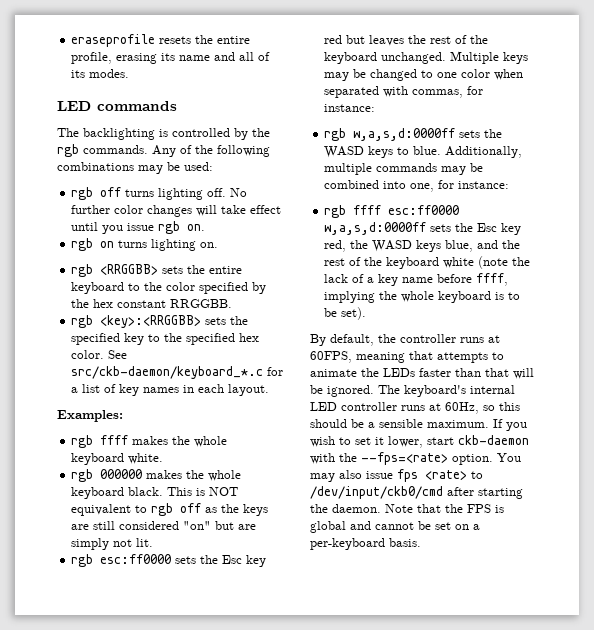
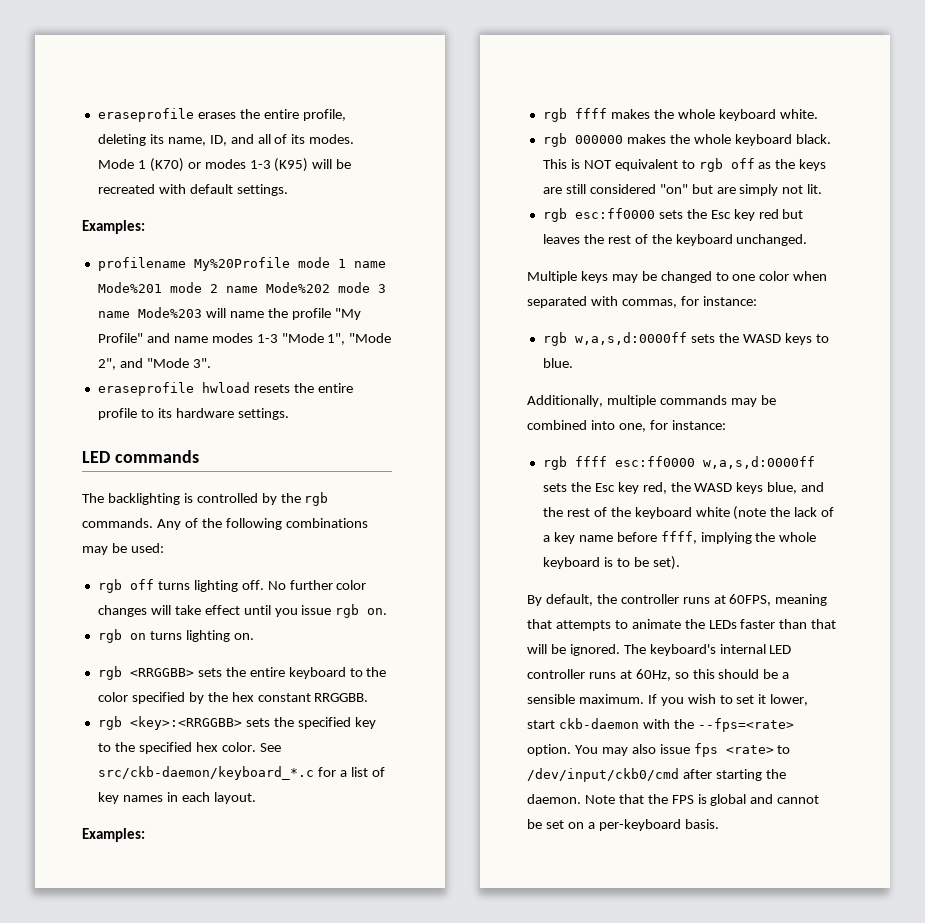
- eraseprofile resets the entire profile, erasing its name and all of its modes.
+ eraseprofile erases the entire profile, deleting its name, ID, and all of its modes. Mode 1 (K70) or modes 1-3 (K95) will be recreated with default settings.
+ Examples:
+ profilename My%20Profile mode 1 name Mode%201 mode 2 name Mode%202 mode 3 name Mode%203 will name the profile "My Profile" and name modes 1-3 "Mode 1", "Mode 2", and "Mode 3".
+ eraseprofile hwload resets the entire profile to its hardware settings.
- rgb esc:ff0000 sets the Esc key red but leaves the rest of the keyboard unchanged. Multiple keys may be changed to one color when separated with commas, for instance:
+ rgb esc:ff0000 sets the Esc key red but leaves the rest of the keyboard unchanged.
+ Multiple keys may be changed to one color when separated with commas, for instance:
- rgb w,a,s,d:0000ff sets the WASD keys to blue. Additionally, multiple commands may be combined into one, for instance:
+ rgb w,a,s,d:0000ff sets the WASD keys to blue.
+ Additionally, multiple commands may be combined into one, for instance:

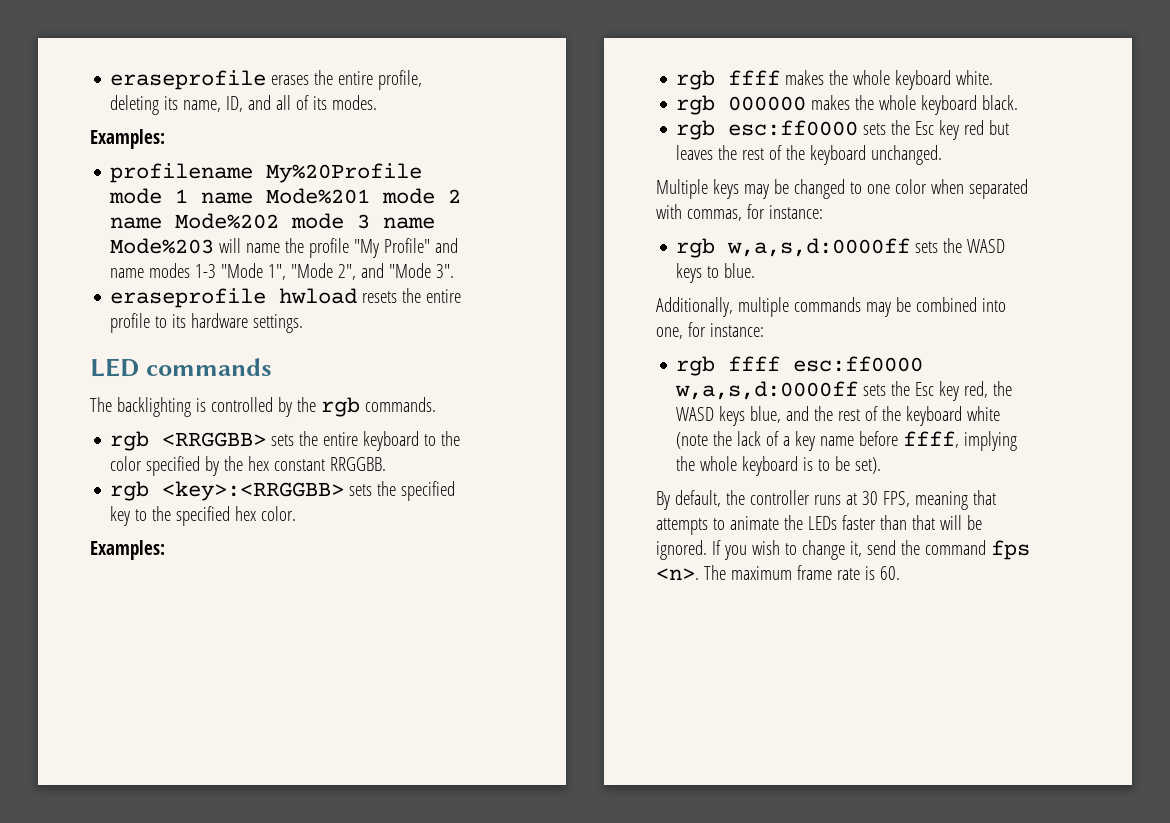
- Mode 1 (K70) or modes 1-3 (K95) will be recreated with default settings.
- Any of the following combinations may be used:
- rgb off turns lighting off. No further color changes will take effect until you issue rgb on.
- rgb on turns lighting on.
- See src/ckb-daemon/keyboard_*.c for a list of key names in each layout.
- This is NOT equivalent to rgb off as the keys are still considered "on" but are simply not lit.
- By default, the controller runs at 60FPS, meaning that attempts to animate the LEDs faster than that will be ignored.
+ By default, the controller runs at 30 FPS, meaning that attempts to animate the LEDs faster than that will be ignored.
- The keyboard's internal LED controller runs at 60Hz, so this should be a sensible maximum. If you wish to set it lower, start ckb-daemon with the --fps=<rate> option. You may also issue fps <rate> to /dev/input/ckb0/cmd after starting the daemon. Note that the FPS is global and cannot be set on a per-keyboard basis.
+ If you wish to change it, send the command fps <n>. The maximum frame rate is 60.

